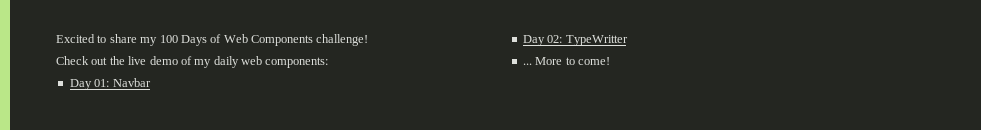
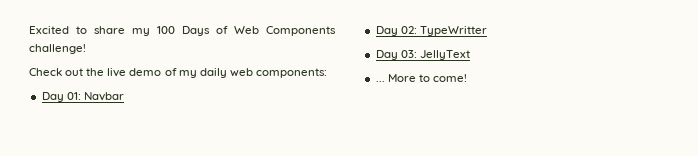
+ Day 03: JellyText

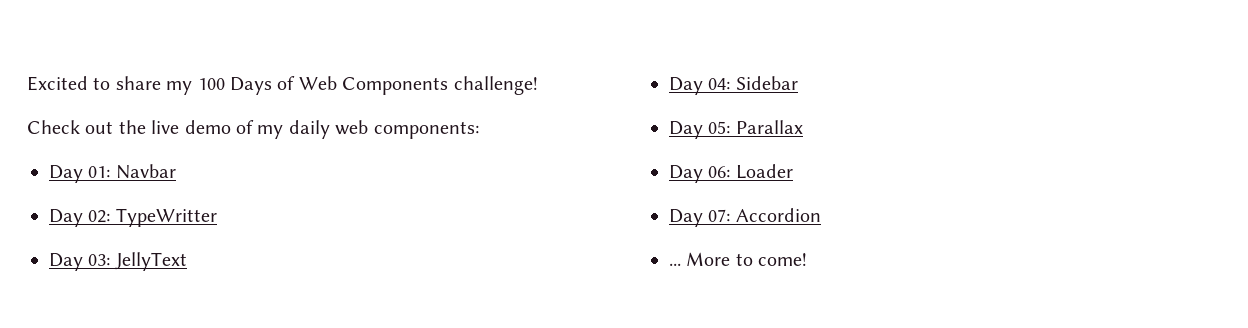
+ Day 04: Sidebar
+ Day 05: Parallax
+ Day 06: Loader
+ Day 07: Accordion

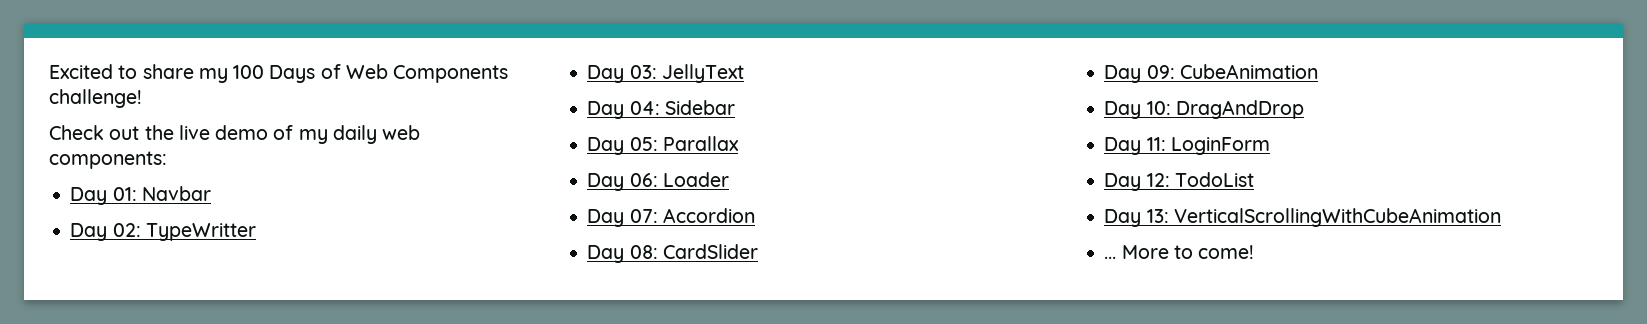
+ Day 08: CardSlider
+ Day 09: CubeAnimation
+ Day 10: DragAndDrop
+ Day 11: LoginForm
+ Day 12: TodoList
+ Day 13: VerticalScrollingWithCubeAnimation

